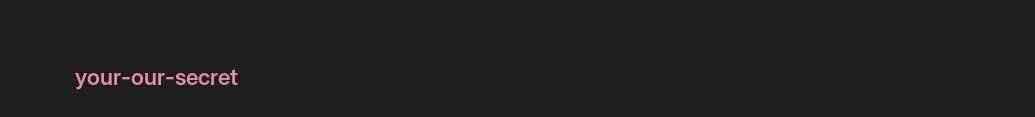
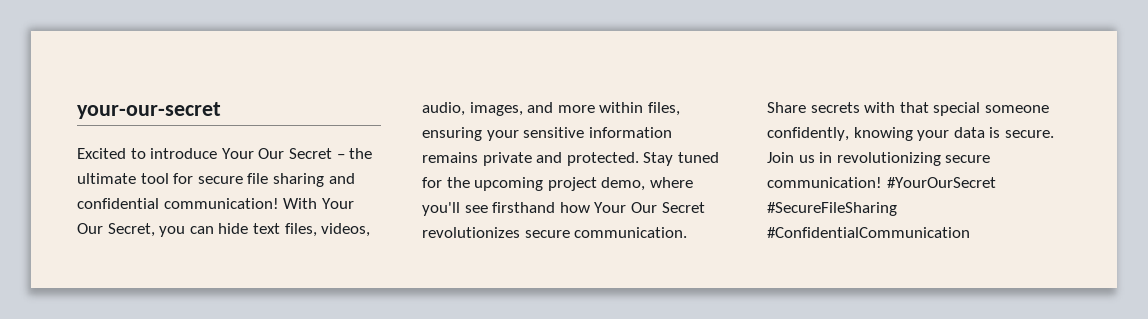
+ Excited to introduce Your Our Secret – the ultimate tool for secure file sharing and confidential communication! With Your Our Secret, you can hide text files, videos, audio, images, and more within files, ensuring your sensitive information remains private and protected. Stay tuned for the upcoming project demo, where you'll see firsthand how Your Our Secret revolutionizes secure communication. Share secrets with that special someone confidently, knowing your data is secure. Join us in revolutionizing secure communication! #YourOurSecret #SecureFileSharing #ConfidentialCommunication

